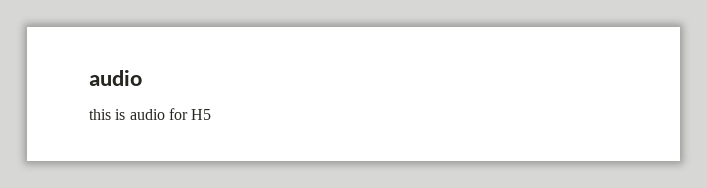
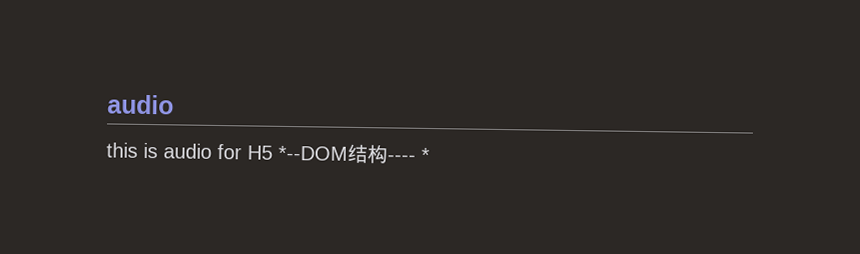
- this is audio for H5
+ this is audio for H5 *--DOM结构---- *

